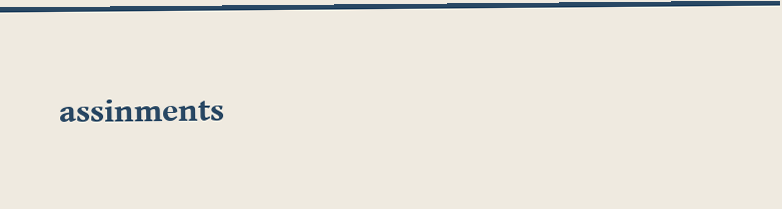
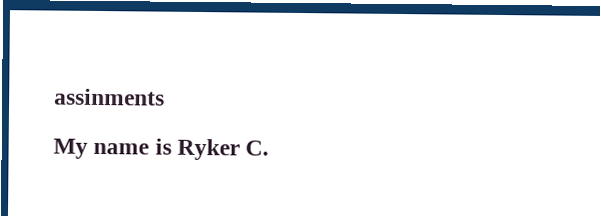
+ My name is Ryker C.

